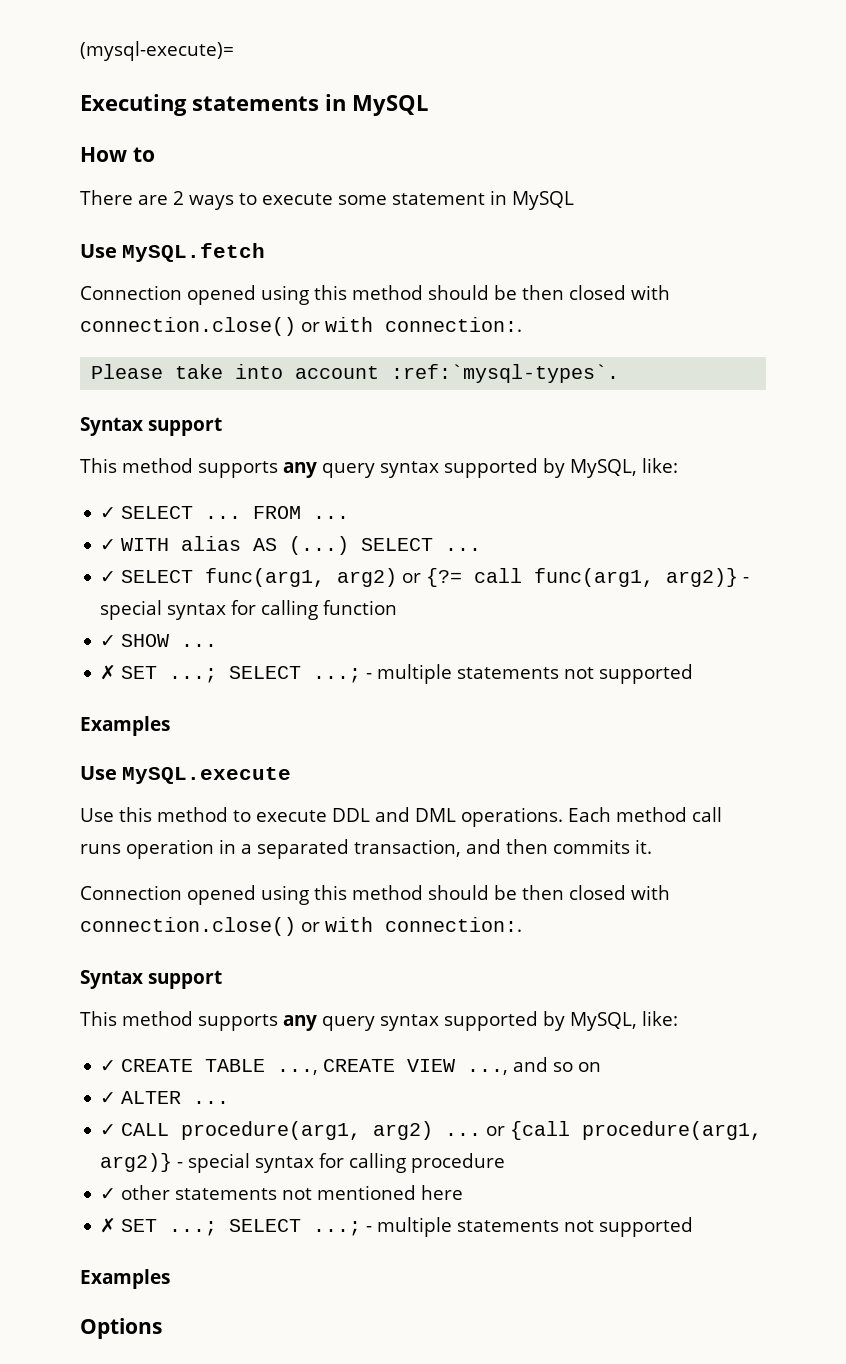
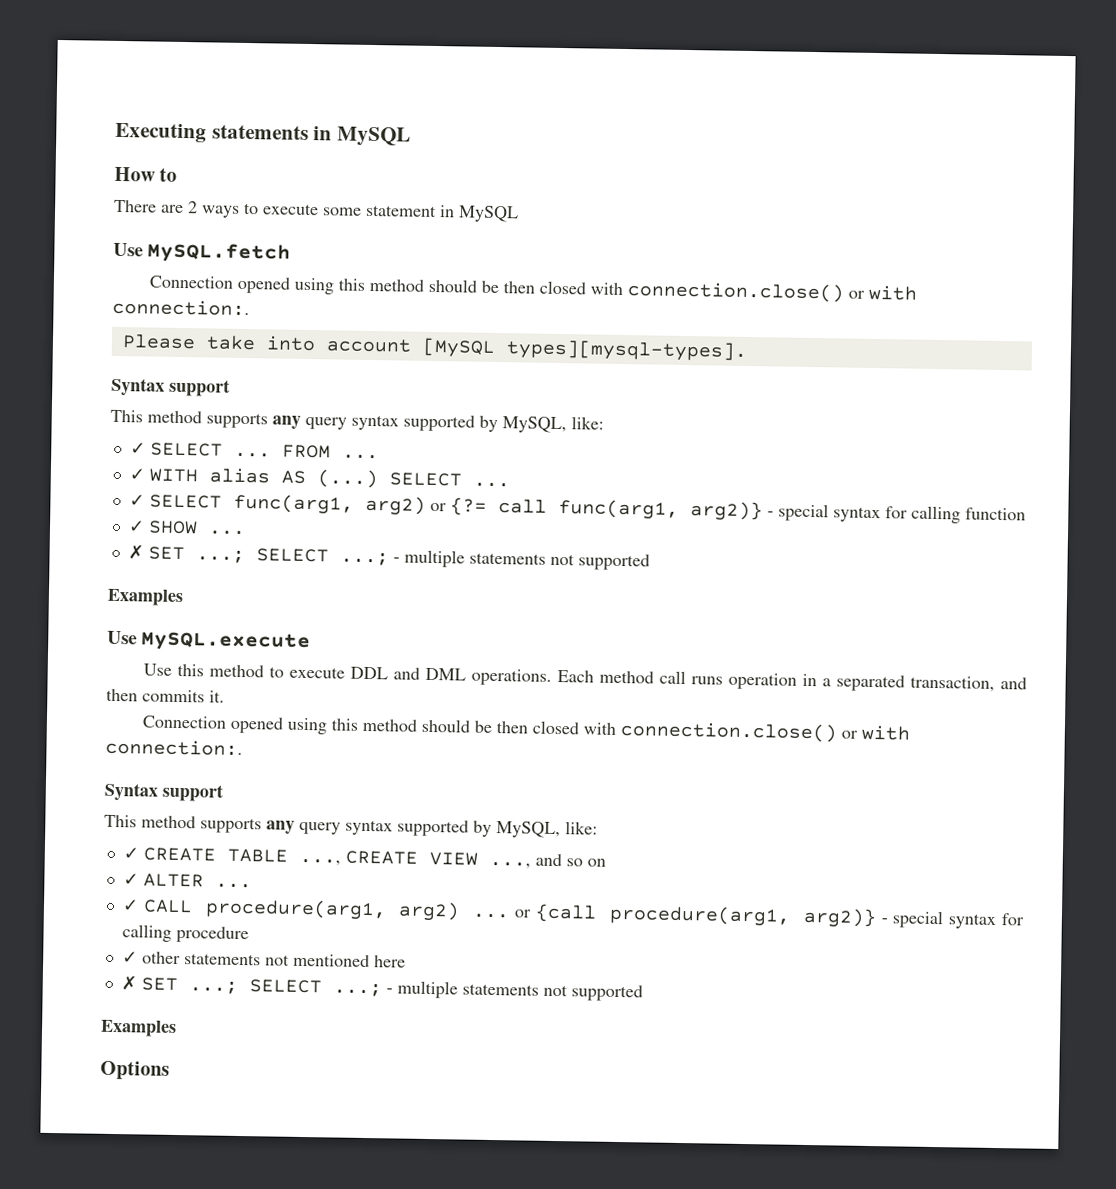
- (mysql-execute)=
- Please take into account :ref:`mysql-types`.
+ Please take into account [MySQL types][mysql-types].

